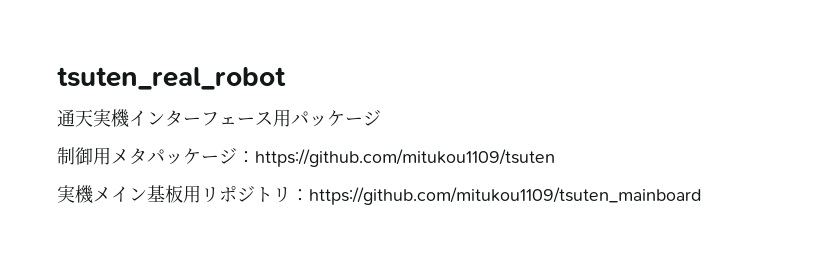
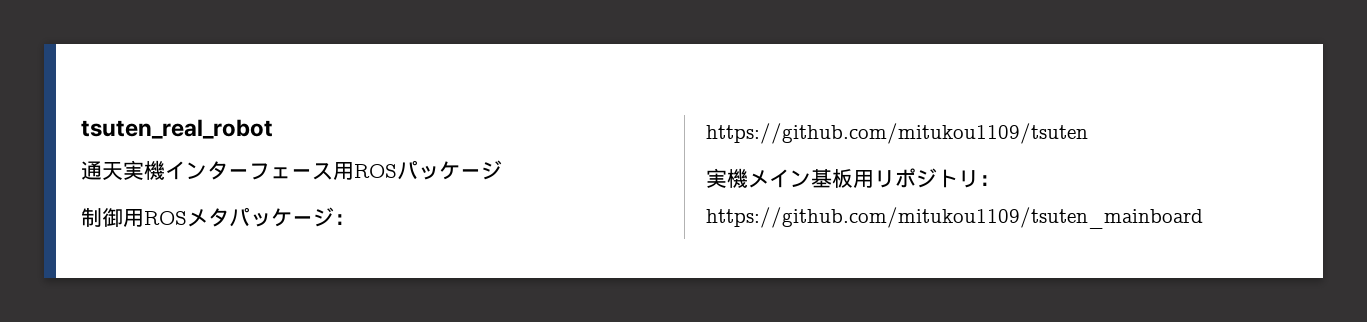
- 通天実機インターフェース用パッケージ
+ 通天実機インターフェース用ROSパッケージ
- 制御用メタパッケージ：https://github.com/mitukou1109/tsuten
+ 制御用ROSメタパッケージ：https://github.com/mitukou1109/tsuten

